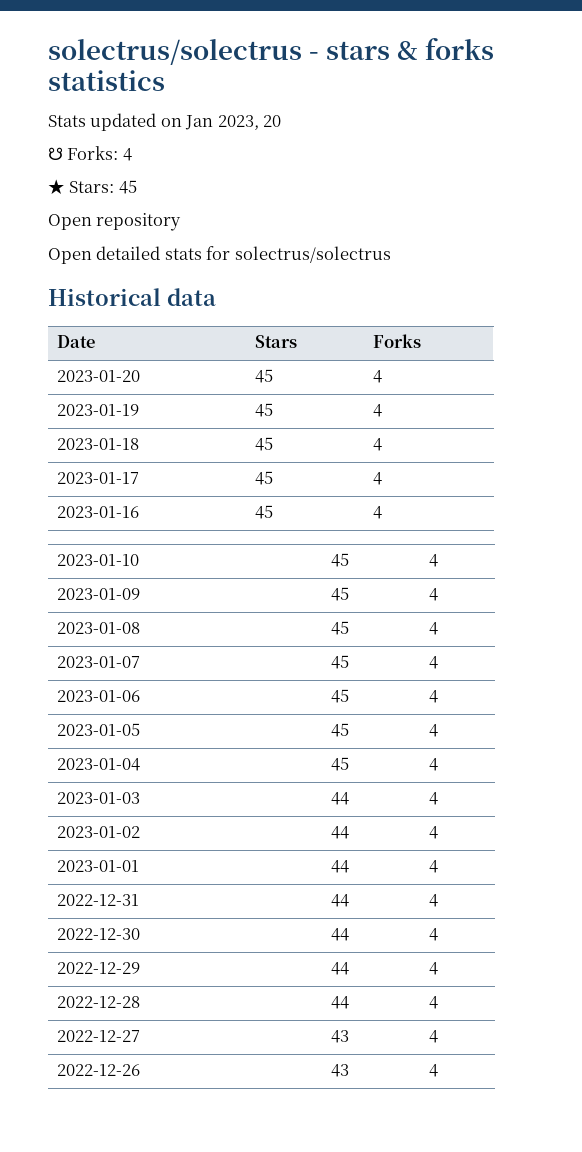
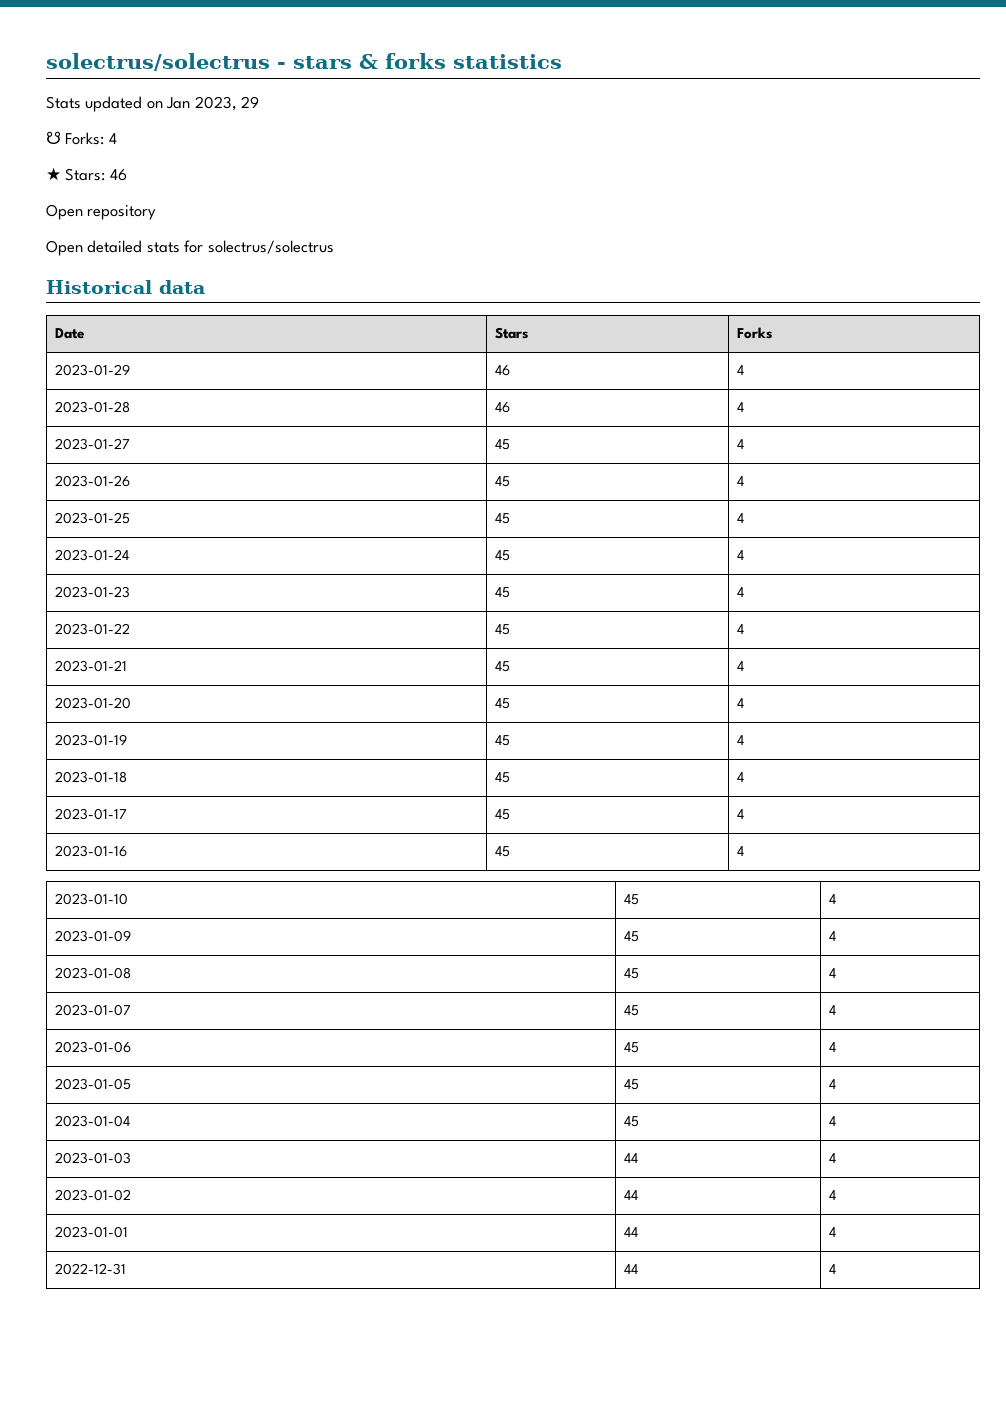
- Stats updated on Jan 2023, 20
+ Stats updated on Jan 2023, 29
- ★ Stars: 45
+ ★ Stars: 46
+ 2023-01-29 | 46 | 4
+ 2023-01-28 | 46 | 4
+ 2023-01-27 | 45 | 4
+ 2023-01-26 | 45 | 4
+ 2023-01-25 | 45 | 4
+ 2023-01-24 | 45 | 4
+ 2023-01-23 | 45 | 4
+ 2023-01-22 | 45 | 4
+ 2023-01-21 | 45 | 4
- 2022-12-30 | 44 | 4
- 2022-12-29 | 44 | 4
- 2022-12-28 | 44 | 4
- 2022-12-27 | 43 | 4
- 2022-12-26 | 43 | 4

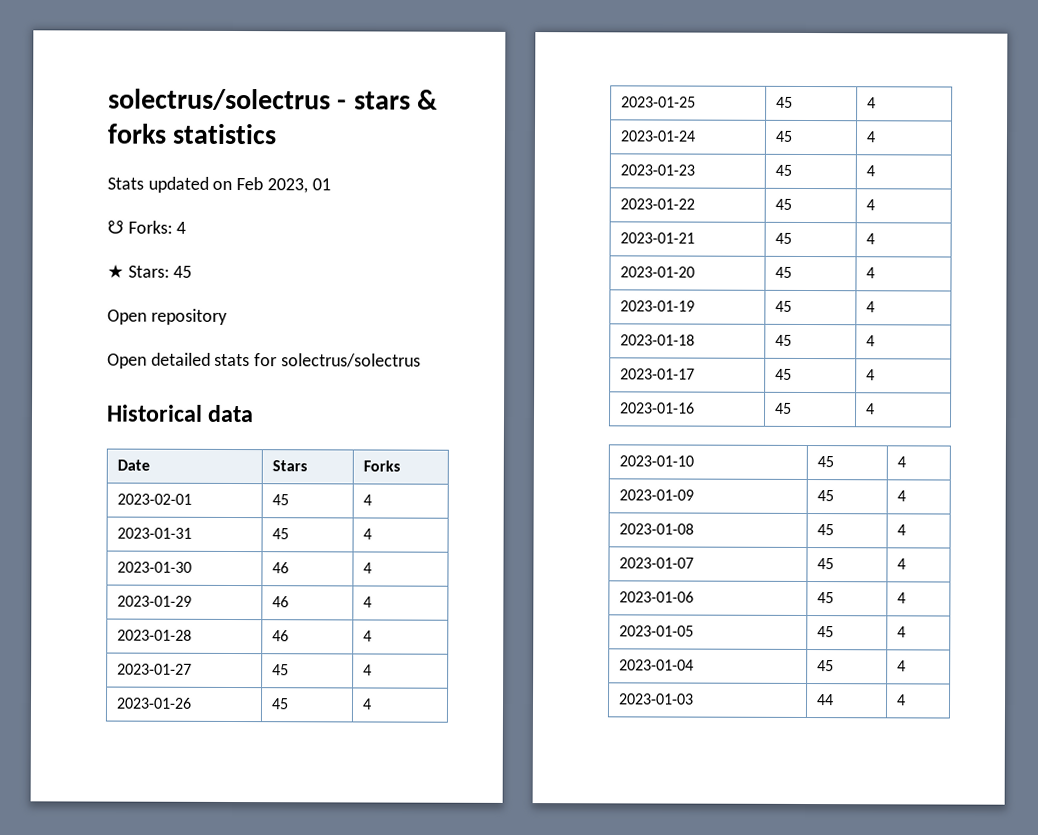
- Stats updated on Jan 2023, 29
+ Stats updated on Feb 2023, 01
- ★ Stars: 46
+ ★ Stars: 45
+ 2023-02-01 | 45 | 4
+ 2023-01-31 | 45 | 4
+ 2023-01-30 | 46 | 4
- 2023-01-02 | 44 | 4
- 2023-01-01 | 44 | 4
- 2022-12-31 | 44 | 4

